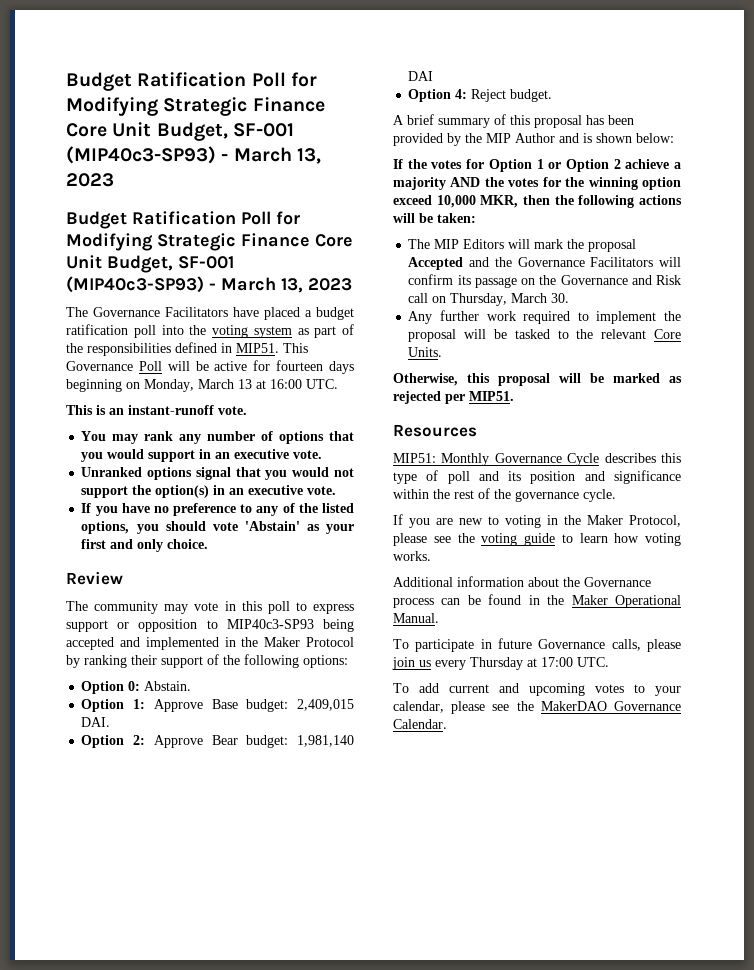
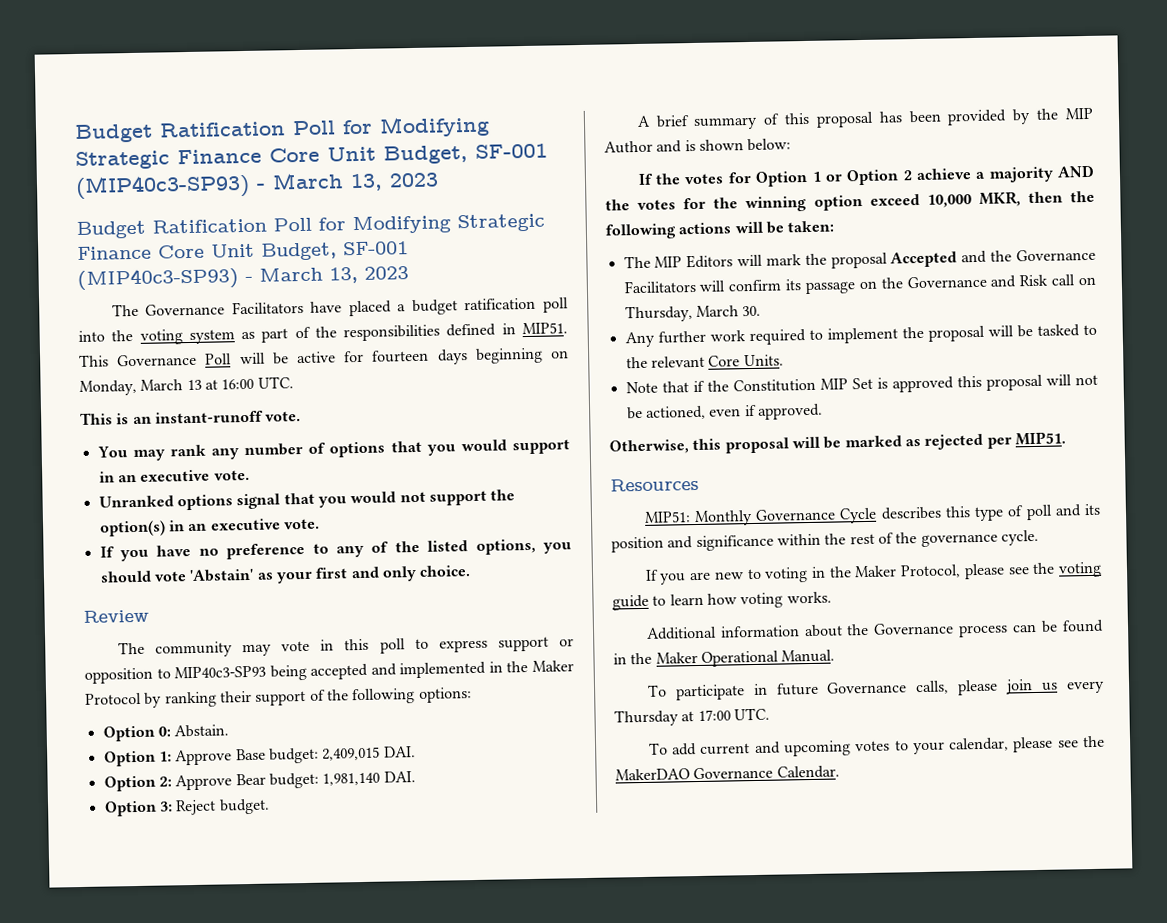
- Option 2: Approve Bear budget: 1,981,140 DAI
- Option 4: Reject budget.
+ Option 2: Approve Bear budget: 1,981,140 DAI.
+ Option 3: Reject budget.
+ Note that if the Constitution MIP Set is approved this proposal will not be actioned, even if approved.

